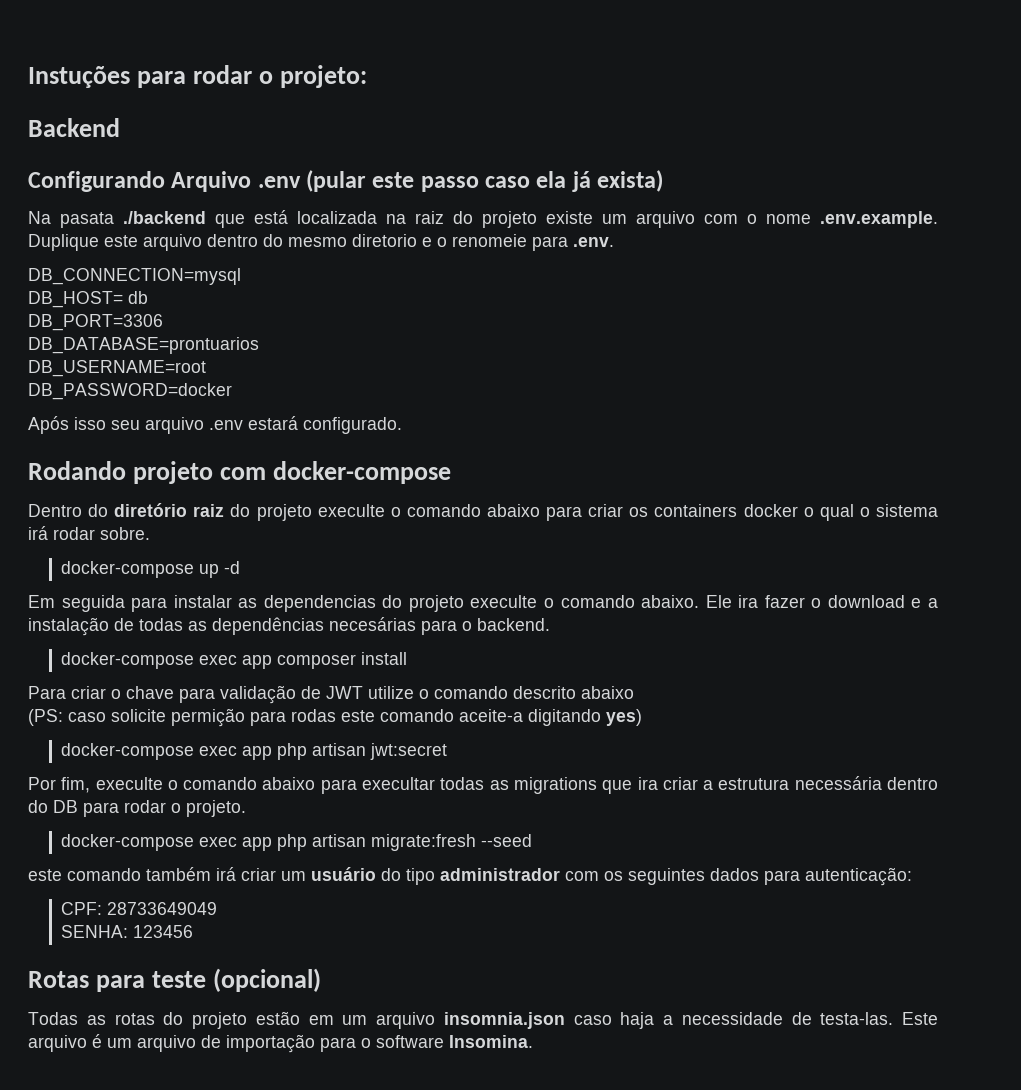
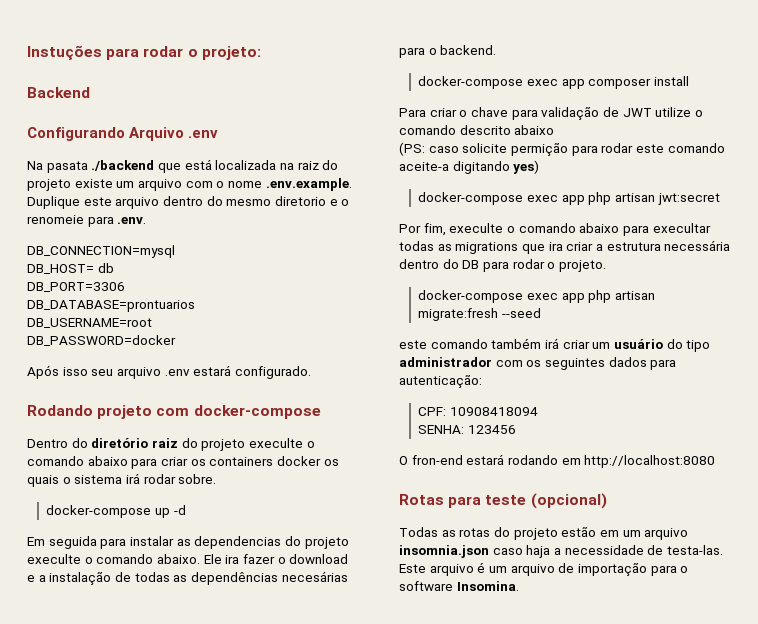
- Configurando Arquivo .env (pular este passo caso ela já exista)
+ Configurando Arquivo .env
- Dentro do diretório raiz do projeto execulte o comando abaixo para criar os containers docker o qual o sistema irá rodar sobre.
+ Dentro do diretório raiz do projeto execulte o comando abaixo para criar os containers docker os quais o sistema irá rodar sobre.
- (PS: caso solicite permição para rodas este comando aceite-a digitando yes)
+ (PS: caso solicite permição para rodar este comando aceite-a digitando yes)
- CPF: 28733649049
+ CPF: 10908418094
+ O fron-end estará rodando em http://localhost:8080

